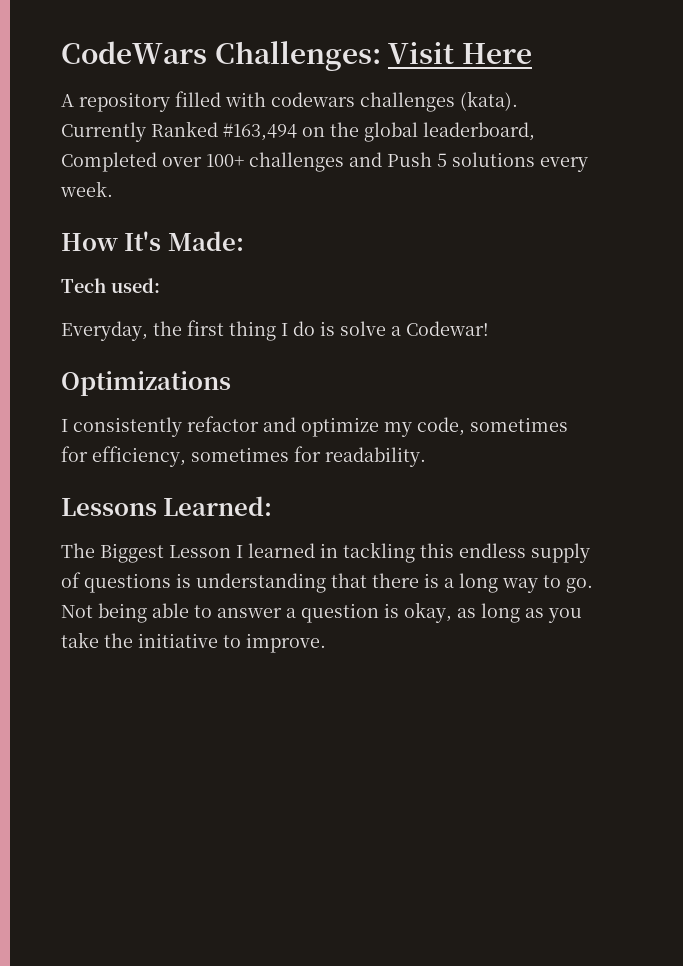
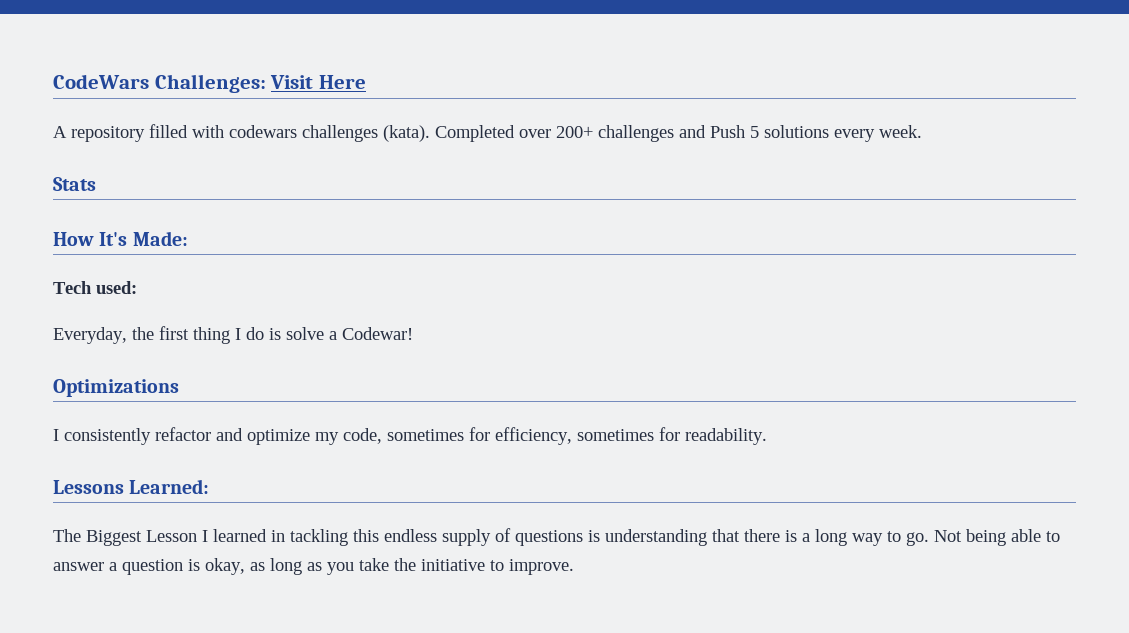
- Currently Ranked #163,494 on the global leaderboard, Completed over 100+ challenges and Push 5 solutions every week.
+ Completed over 200+ challenges and Push 5 solutions every week.
+ Stats

